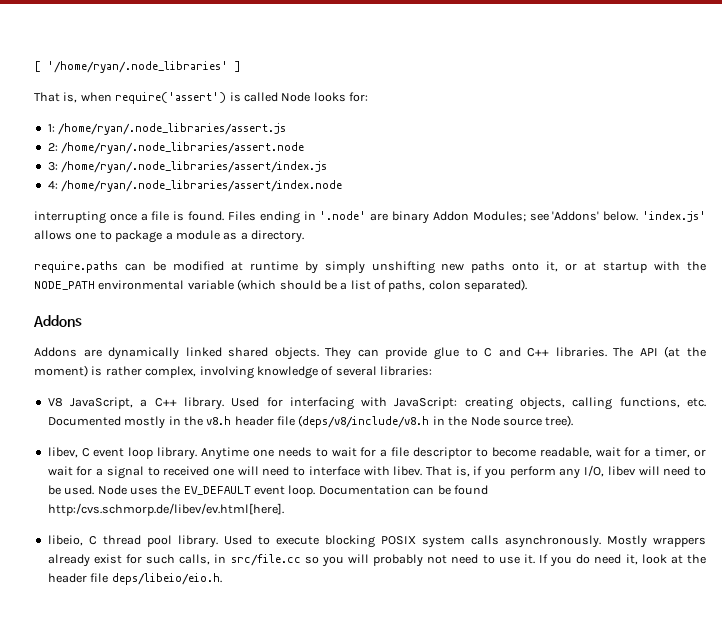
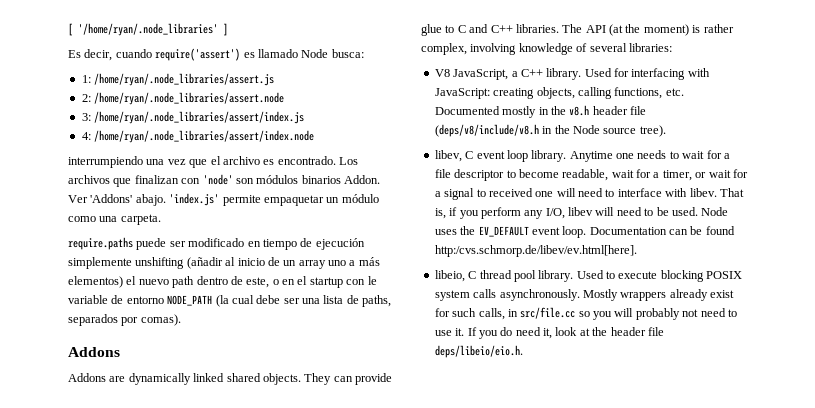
- That is, when require('assert') is called Node looks for:
+ Es decir, cuando require('assert') es llamado Node busca:
- interrupting once a file is found. Files ending in '.node' are binary Addon Modules; see 'Addons' below. 'index.js' allows one to package a module as a directory.
- require.paths can be modified at runtime by simply unshifting new paths onto it, or at startup with the NODE_PATH environmental variable (which should be a list of paths, colon separated).
+ interrumpiendo una vez que el archivo es encontrado. Los archivos que finalizan con 'node' son módulos binarios Addon. Ver 'Addons' abajo. 'index.js' permite empaquetar un módulo como una carpeta.
+ require.paths puede ser modificado en tiempo de ejecución simplemente unshifting (añadir al inicio de un array uno a más elementos) el nuevo path dentro de este, o en el startup con le variable de entorno NODE_PATH (la cual debe ser una lista de paths, separados por comas).

